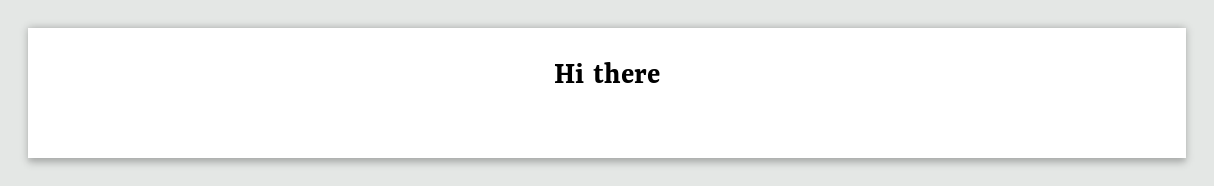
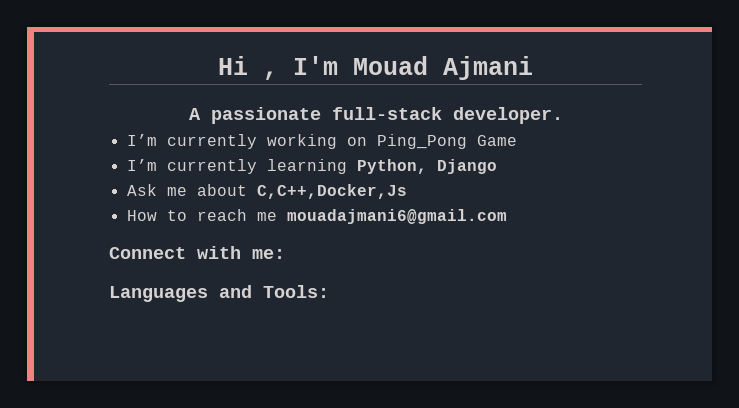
- Hi there
+ Hi , I'm Mouad Ajmani
+ A passionate full-stack developer.
+ I’m currently working on Ping_Pong Game
+ I’m currently learning Python, Django
+ Ask me about C,C++,Docker,Js
+ How to reach me mouadajmani6@gmail.com
+ Connect with me:
+ Languages and Tools:

